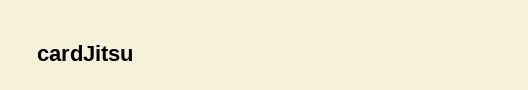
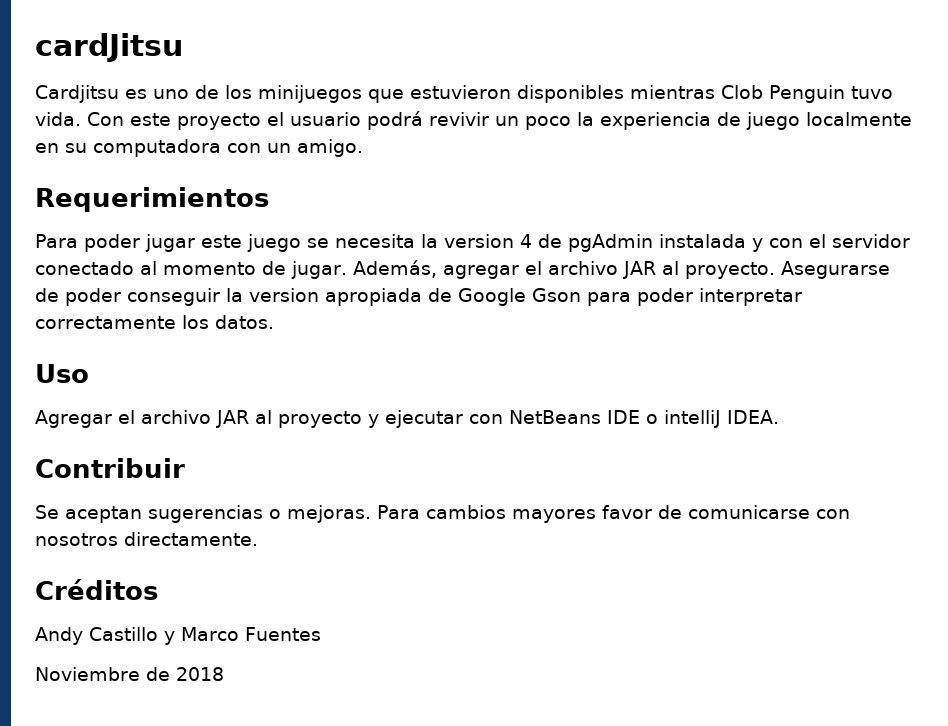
+ Cardjitsu es uno de los minijuegos que estuvieron disponibles mientras Clob Penguin tuvo vida. Con este proyecto el usuario podrá revivir un poco la experiencia de juego localmente en su computadora con un amigo.
+ Requerimientos
+ Para poder jugar este juego se necesita la version 4 de pgAdmin instalada y con el servidor conectado al momento de jugar. Además, agregar el archivo JAR al proyecto. Asegurarse de poder conseguir la version apropiada de Google Gson para poder interpretar correctamente los datos.
+ Uso
+ Agregar el archivo JAR al proyecto y ejecutar con NetBeans IDE o intelliJ IDEA.
+ Contribuir
+ Se aceptan sugerencias o mejoras. Para cambios mayores favor de comunicarse con nosotros directamente.
+ Créditos
+ Andy Castillo y Marco Fuentes
+ Noviembre de 2018

